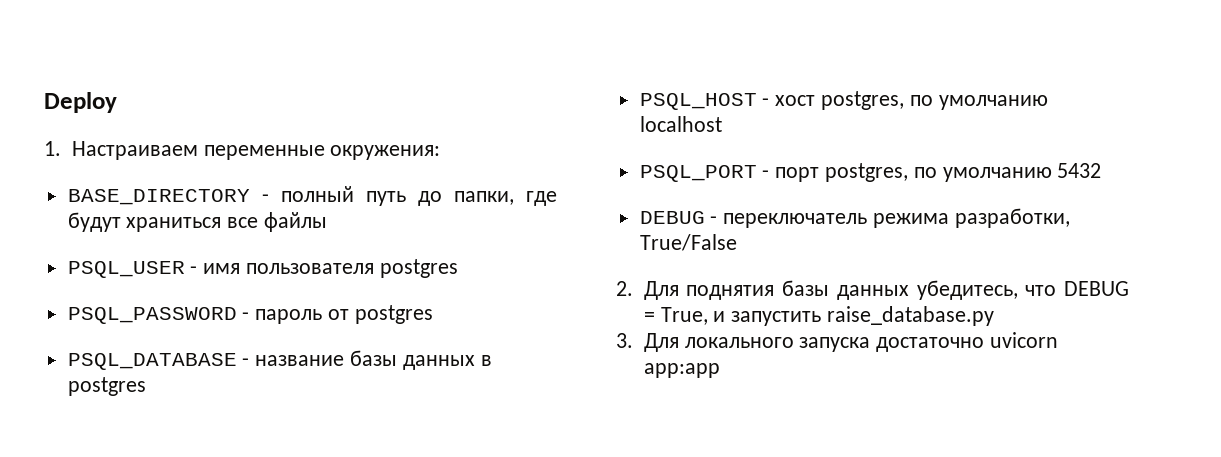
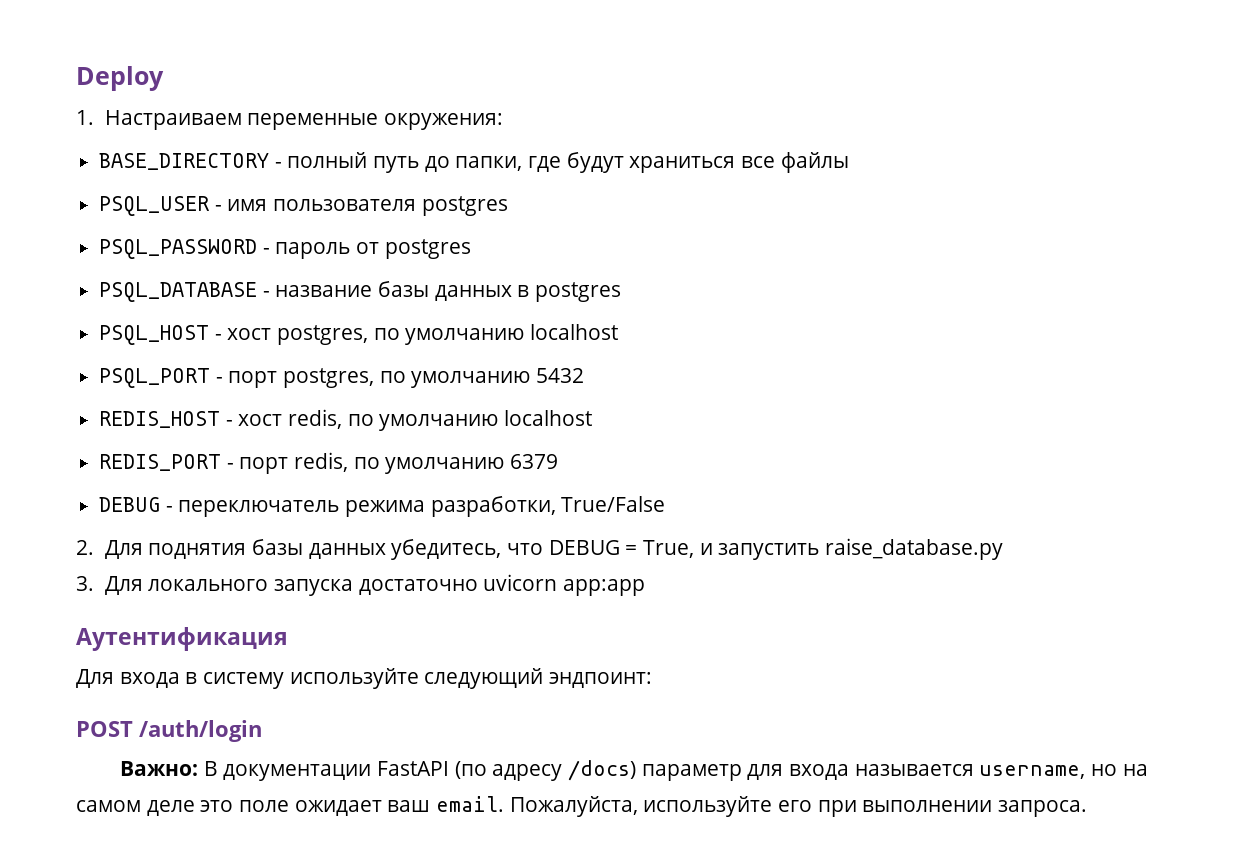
+ REDIS_HOST - хост redis, по умолчанию localhost
+ REDIS_PORT - порт redis, по умолчанию 6379
+ Аутентификация
+ Для входа в систему используйте следующий эндпоинт:
+ POST /auth/login
+ Важно: В документации FastAPI (по адресу /docs) параметр для входа называется username, но на самом деле это поле ожидает ваш email. Пожалуйста, используйте его при выполнении запроса.

